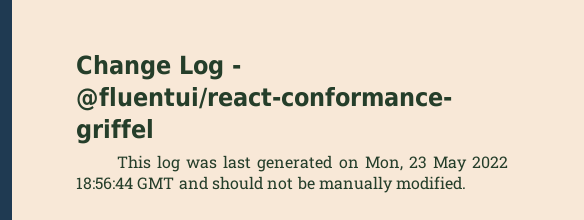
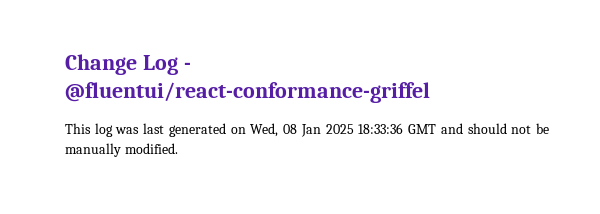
- This log was last generated on Mon, 23 May 2022 18:56:44 GMT and should not be manually modified.
+ This log was last generated on Wed, 08 Jan 2025 18:33:36 GMT and should not be manually modified.

